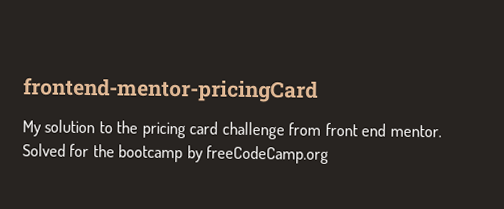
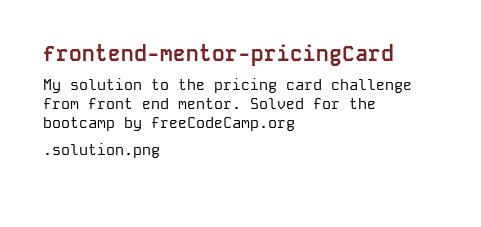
+ .solution.png

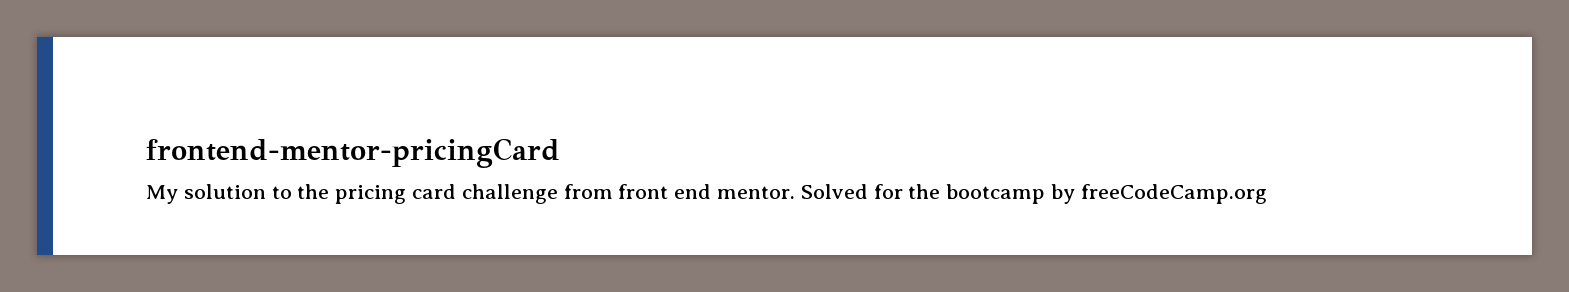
- .solution.png

